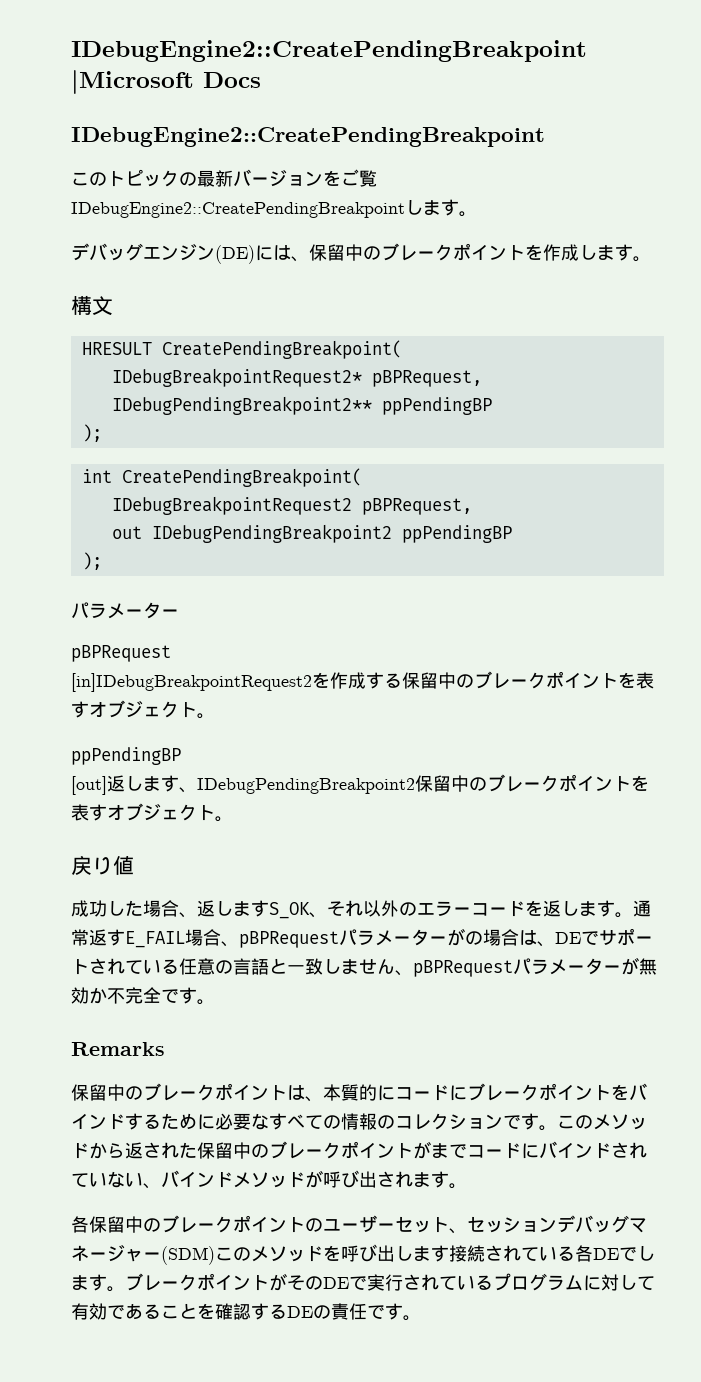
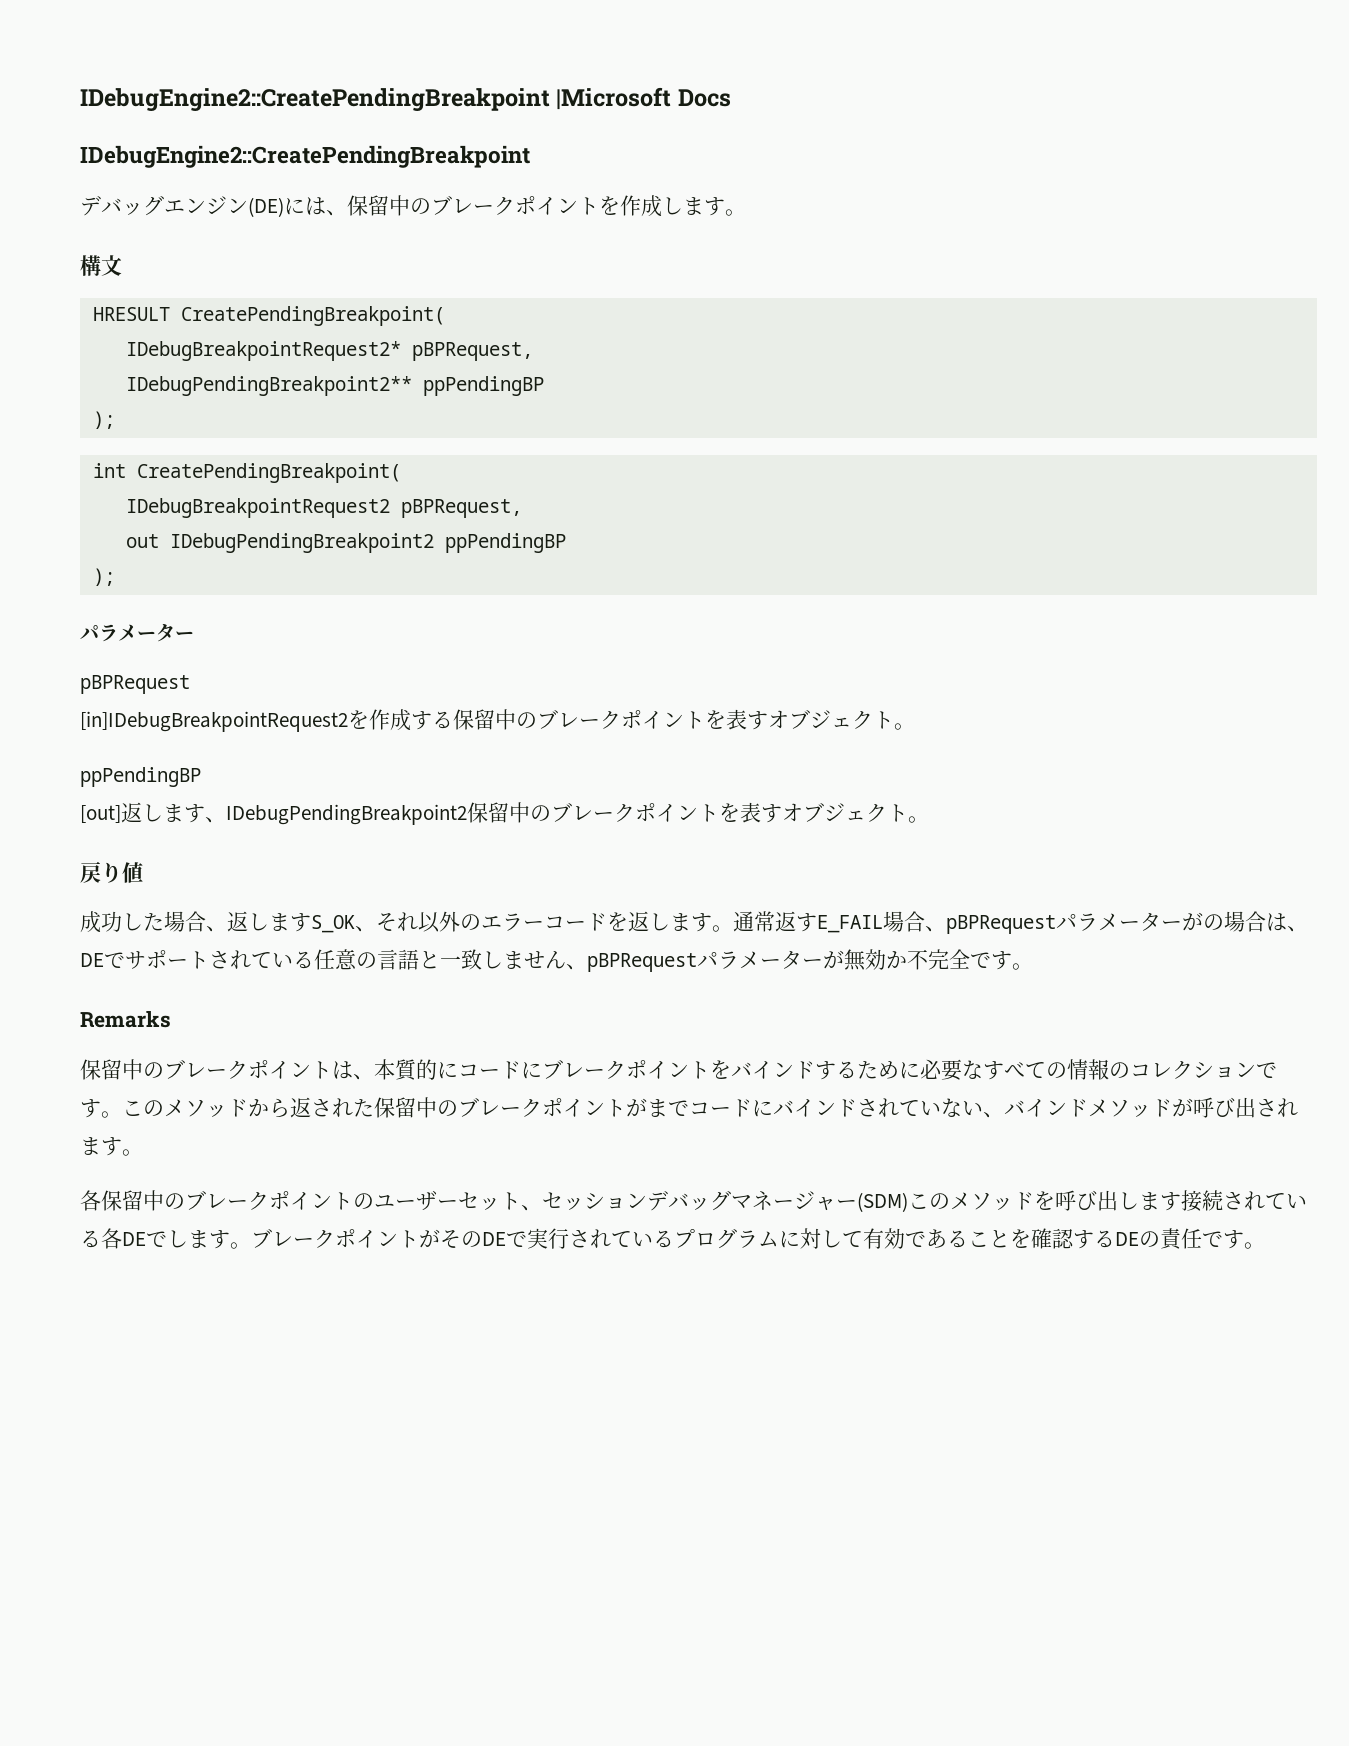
- このトピックの最新バージョンをご覧IDebugEngine2::CreatePendingBreakpointします。

